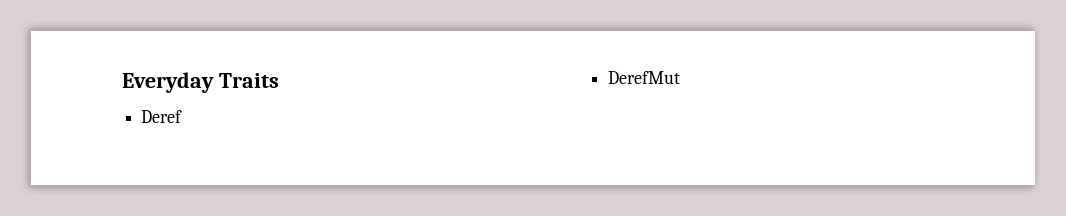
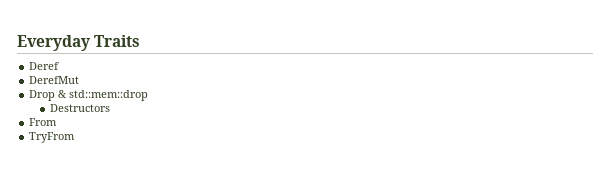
+ Drop & std::mem::drop
+ Destructors
+ From
+ TryFrom

